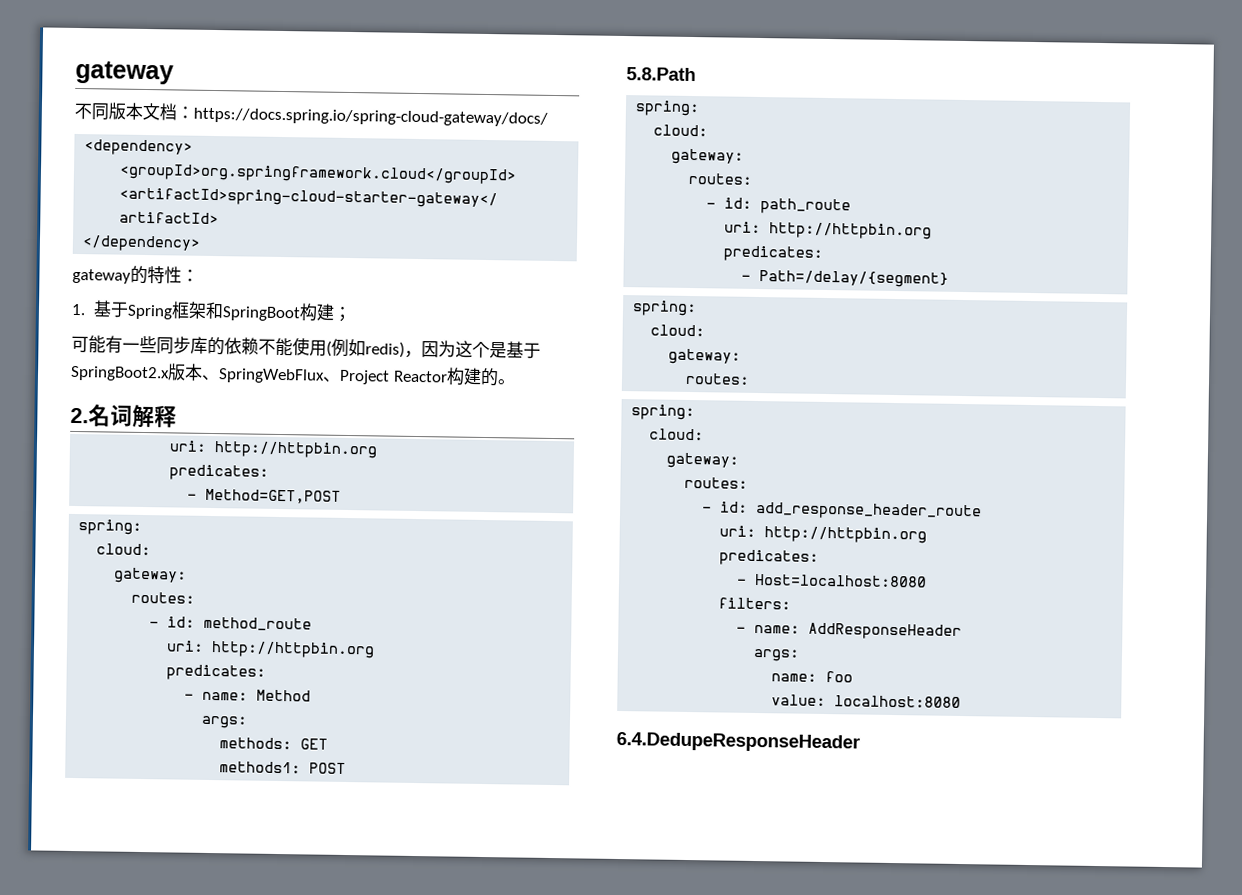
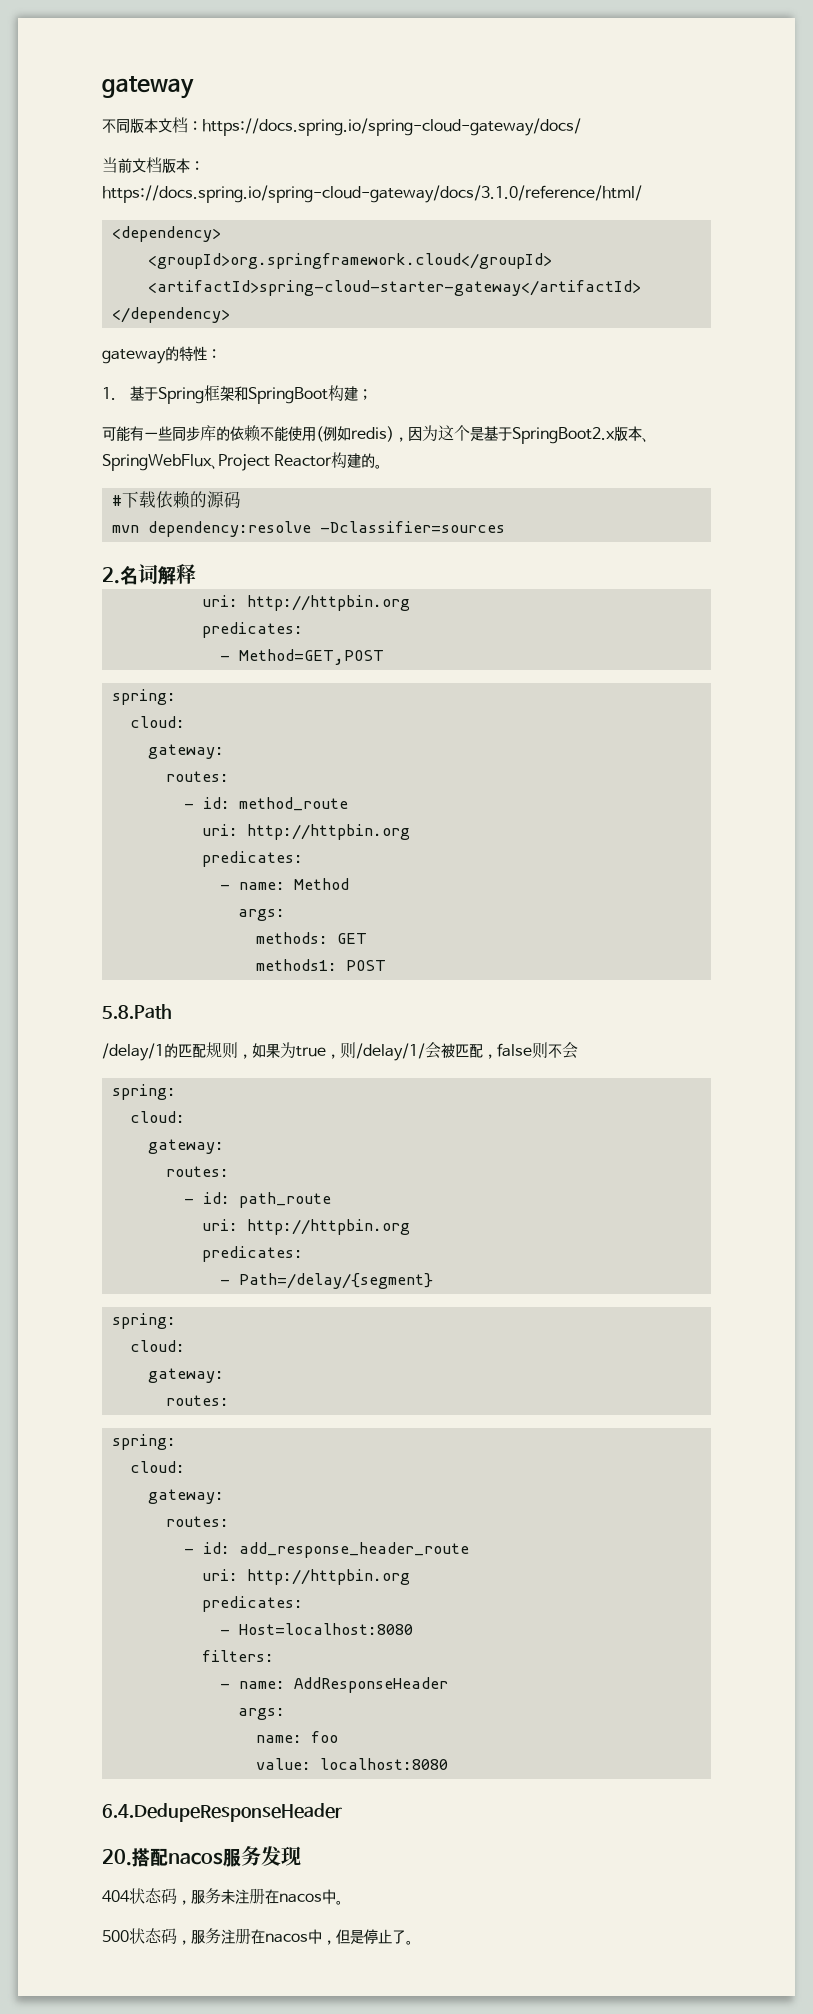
+ 当前文档版本：https://docs.spring.io/spring-cloud-gateway/docs/3.1.0/reference/html/
+ #下载依赖的源码
+ mvn dependency:resolve -Dclassifier=sources
+ /delay/1的匹配规则，如果为true，则/delay/1/会被匹配，false则不会
+ 20.搭配nacos服务发现
+ 404状态码，服务未注册在nacos中。
+ 500状态码，服务注册在nacos中，但是停止了。

